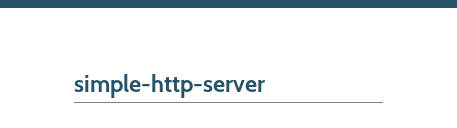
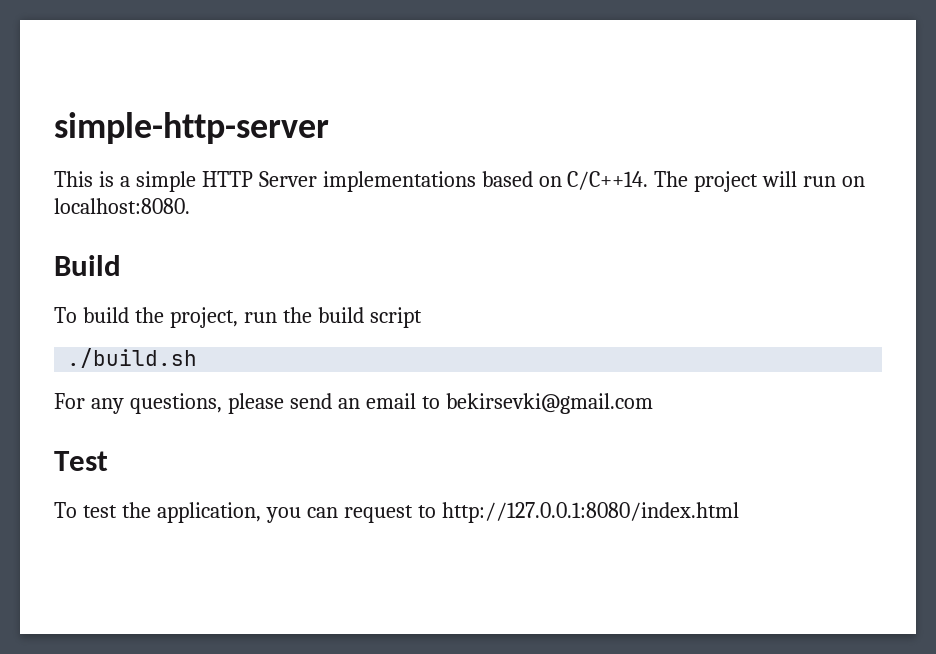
+ This is a simple HTTP Server implementations based on C/C++14. The project will run on localhost:8080.
+ Build
+ To build the project, run the build script
+ ./build.sh
+ For any questions, please send an email to bekirsevki@gmail.com
+ Test
+ To test the application, you can request to http://127.0.0.1:8080/index.html

